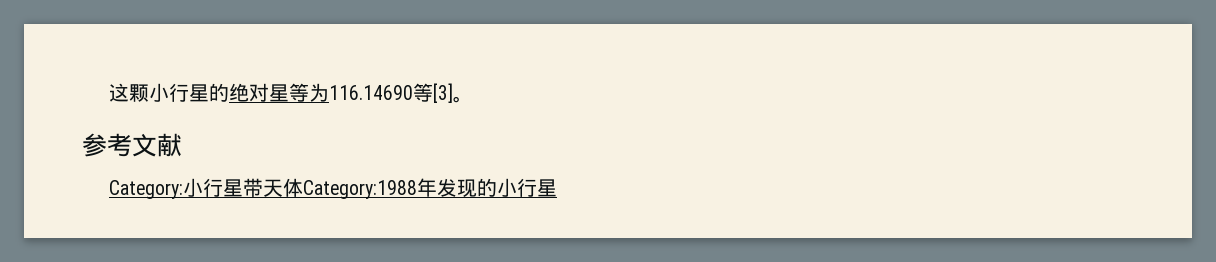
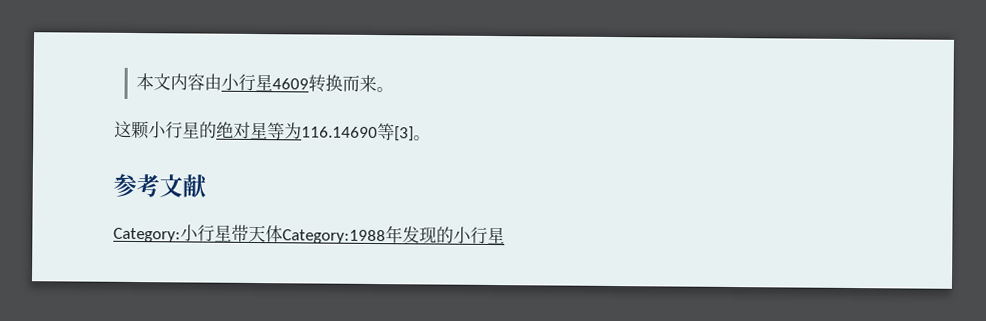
+ 本文内容由小行星4609转换而来。

